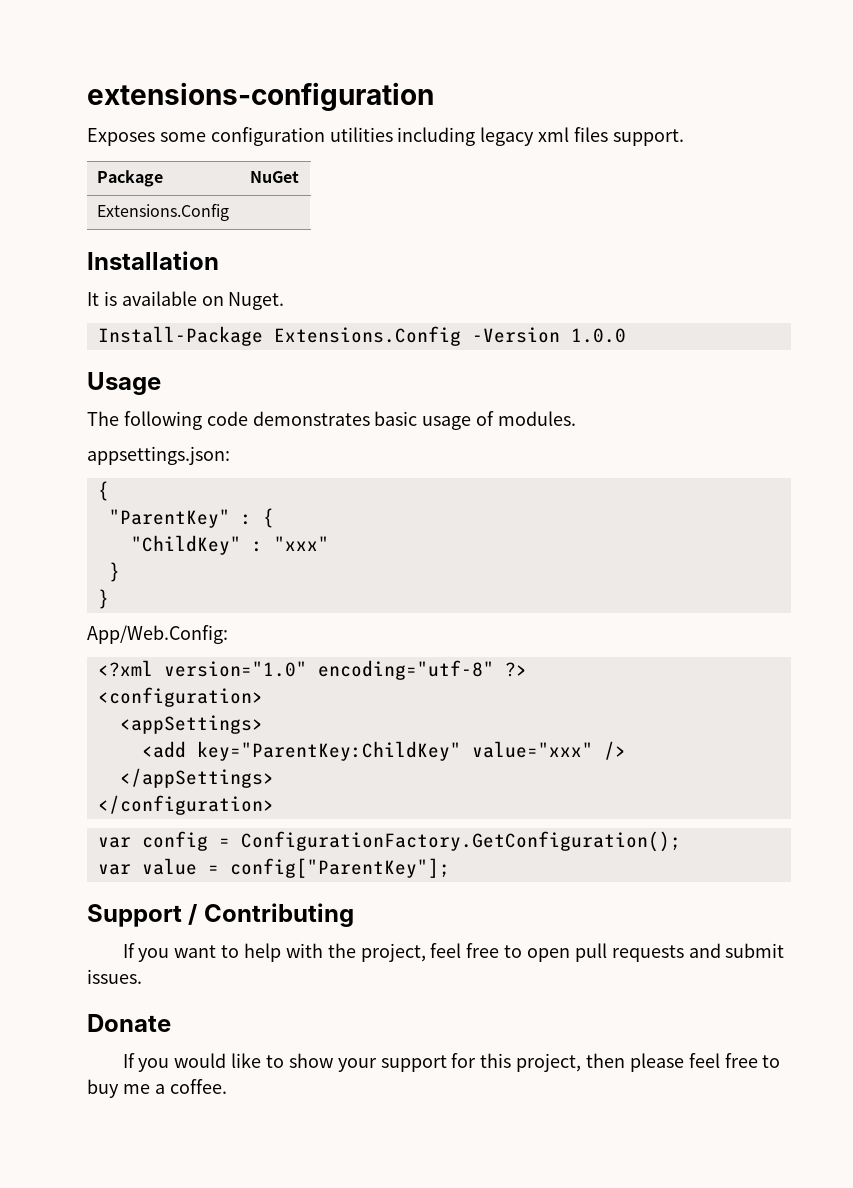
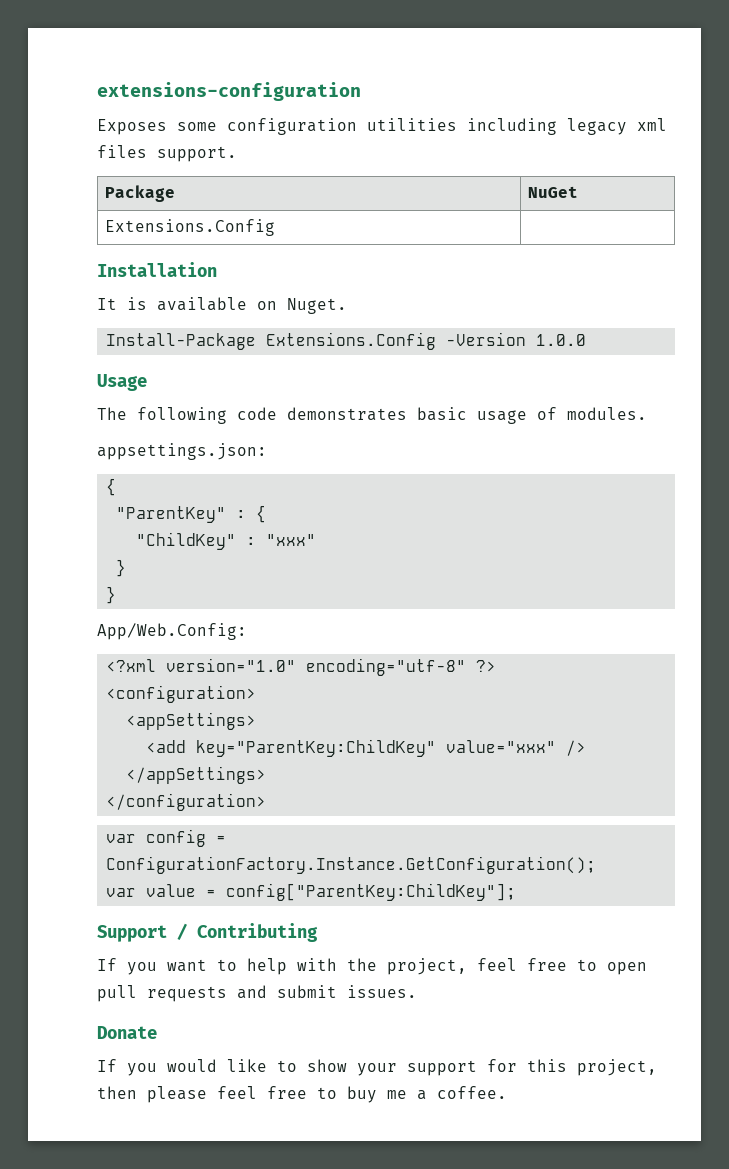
- var config = ConfigurationFactory.GetConfiguration();
+ var config = ConfigurationFactory.Instance.GetConfiguration();
- var value = config["ParentKey"];
+ var value = config["ParentKey:ChildKey"];

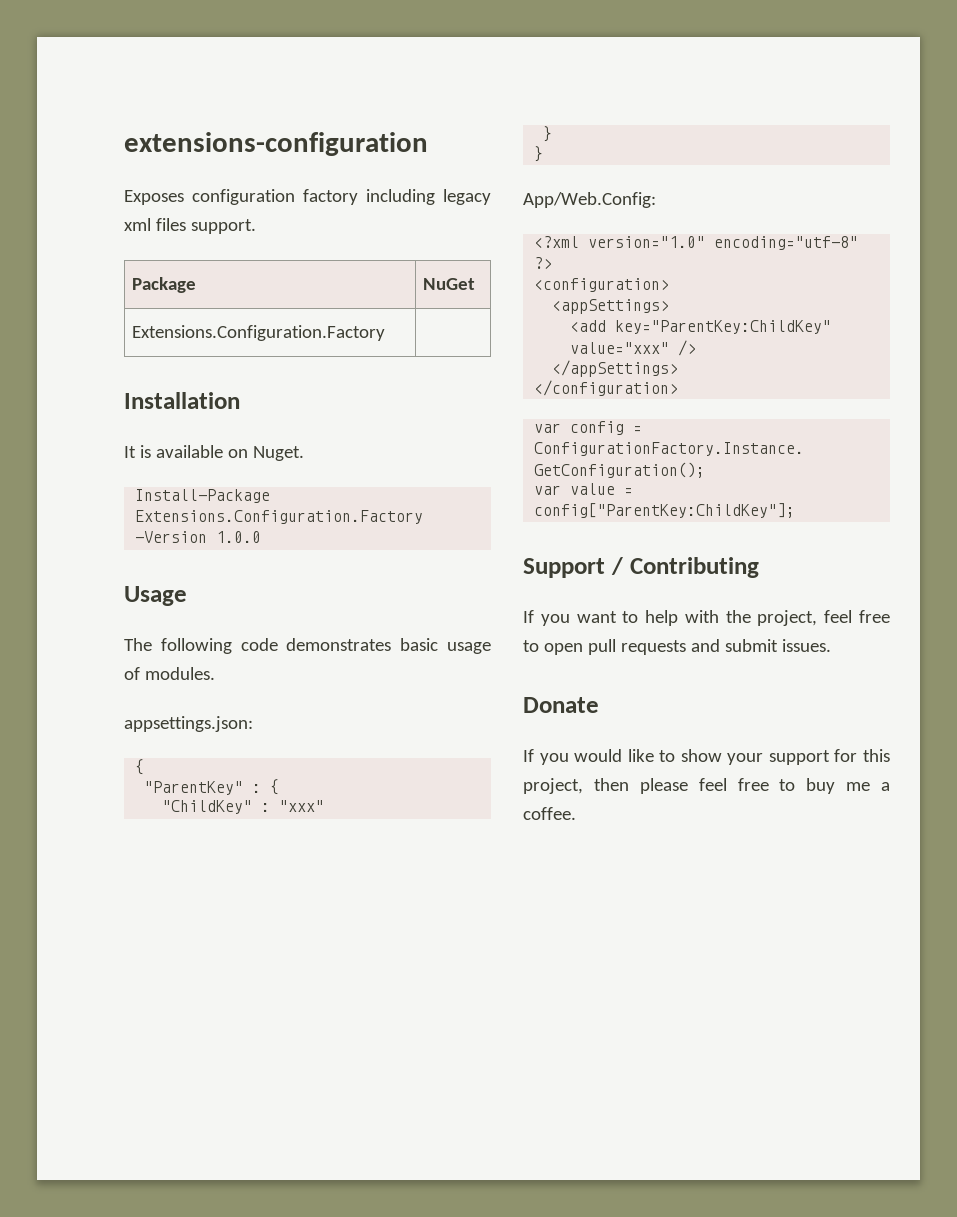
- Exposes some configuration utilities including legacy xml files support.
+ Exposes configuration factory including legacy xml files support.
- Extensions.Config |
+ Extensions.Configuration.Factory |
- Install-Package Extensions.Config -Version 1.0.0
+ Install-Package Extensions.Configuration.Factory -Version 1.0.0

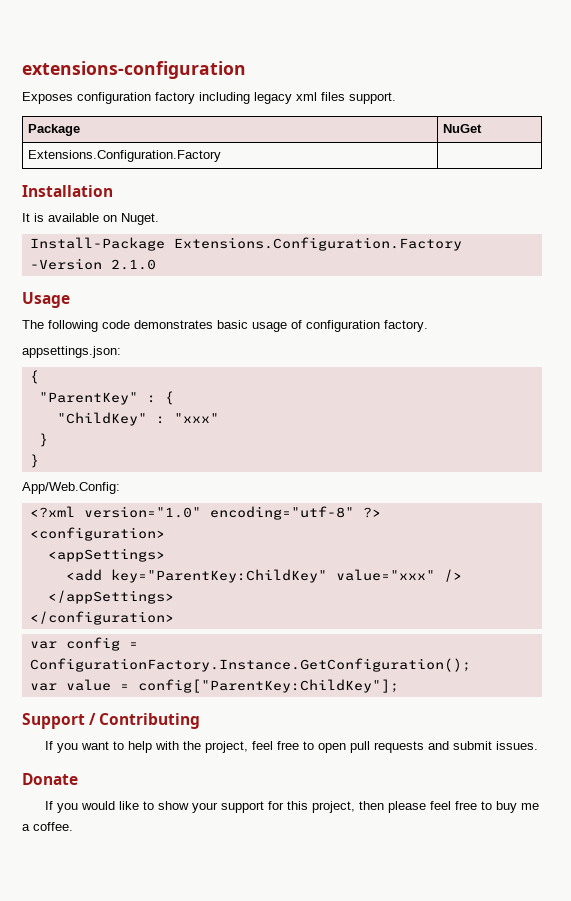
- Install-Package Extensions.Configuration.Factory -Version 1.0.0
+ Install-Package Extensions.Configuration.Factory -Version 2.1.0
- The following code demonstrates basic usage of modules.
+ The following code demonstrates basic usage of configuration factory.

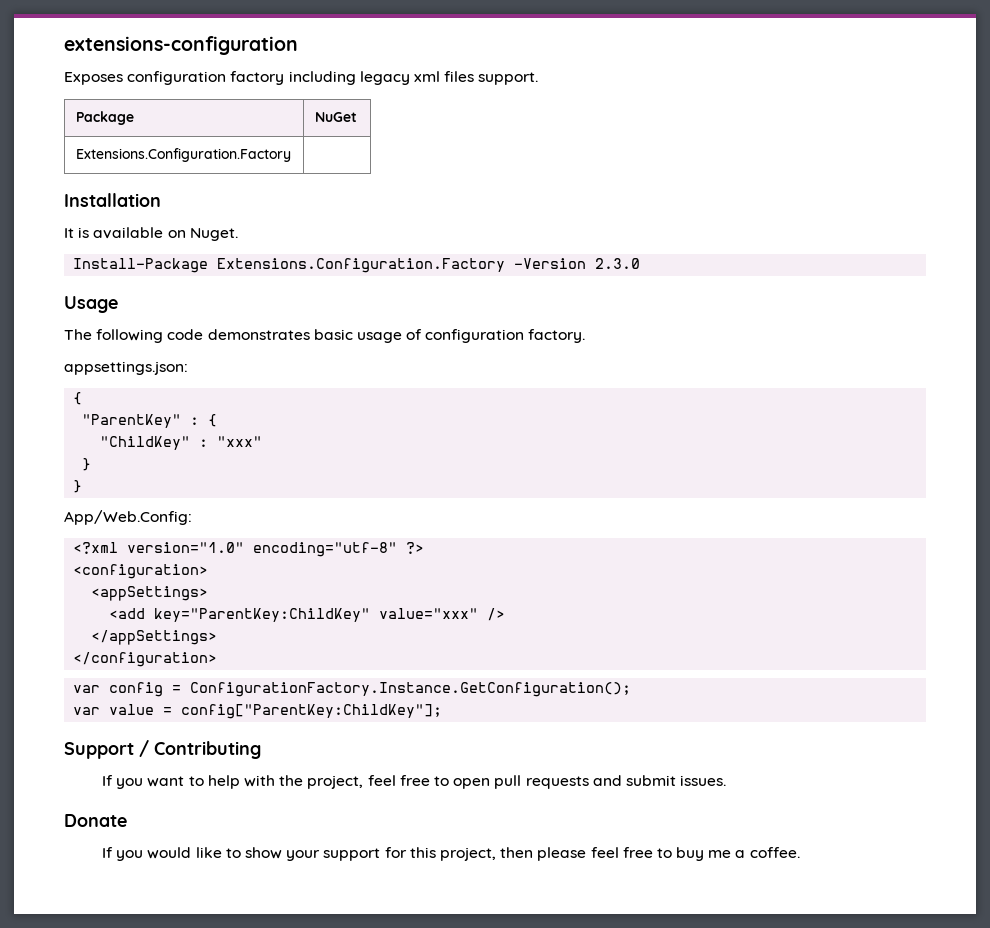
- Install-Package Extensions.Configuration.Factory -Version 2.1.0
+ Install-Package Extensions.Configuration.Factory -Version 2.3.0

